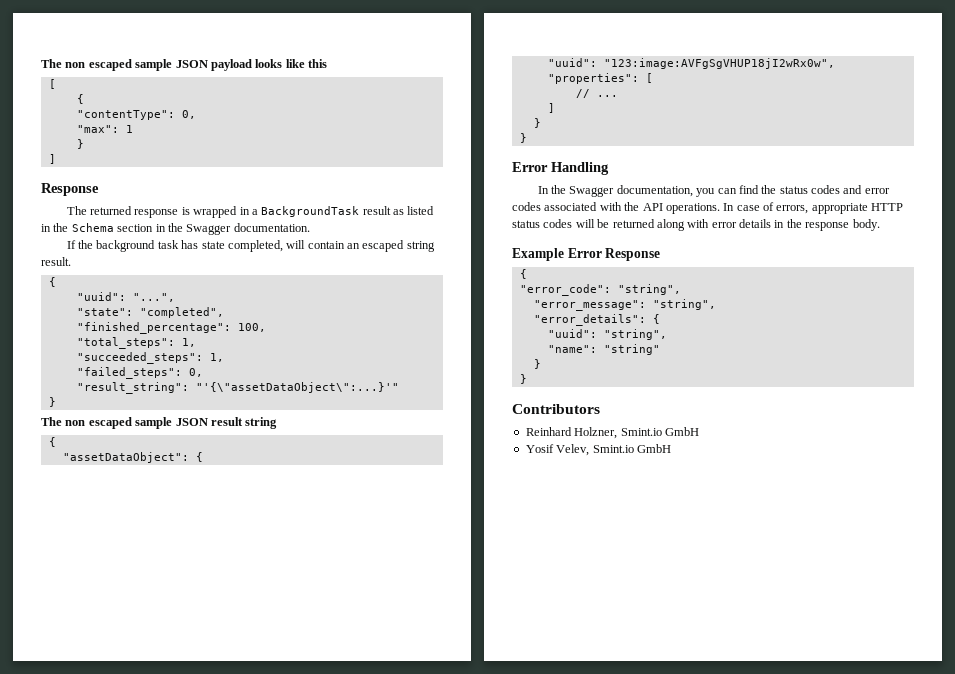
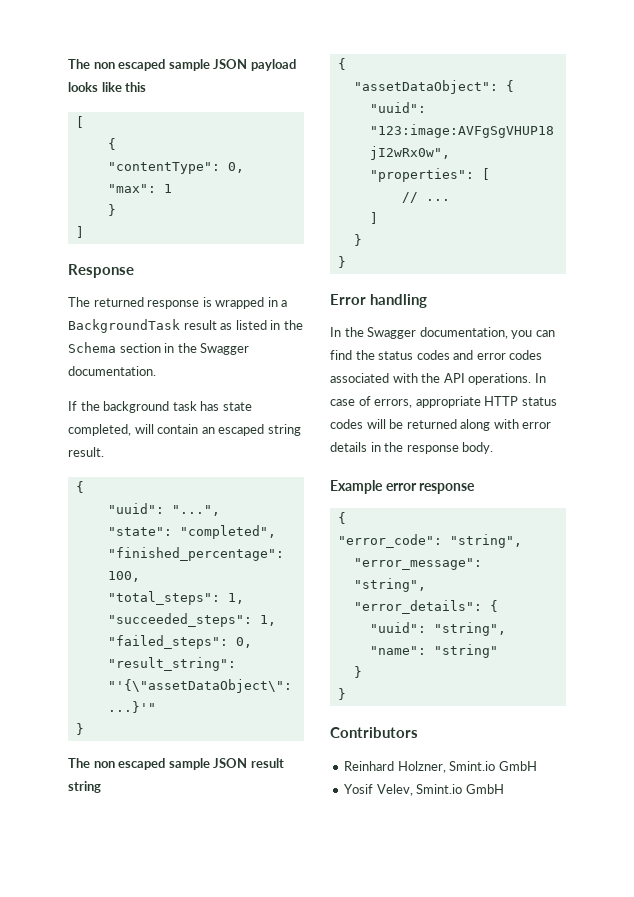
- Error Handling
+ Error handling
- Example Error Response
+ Example error response

